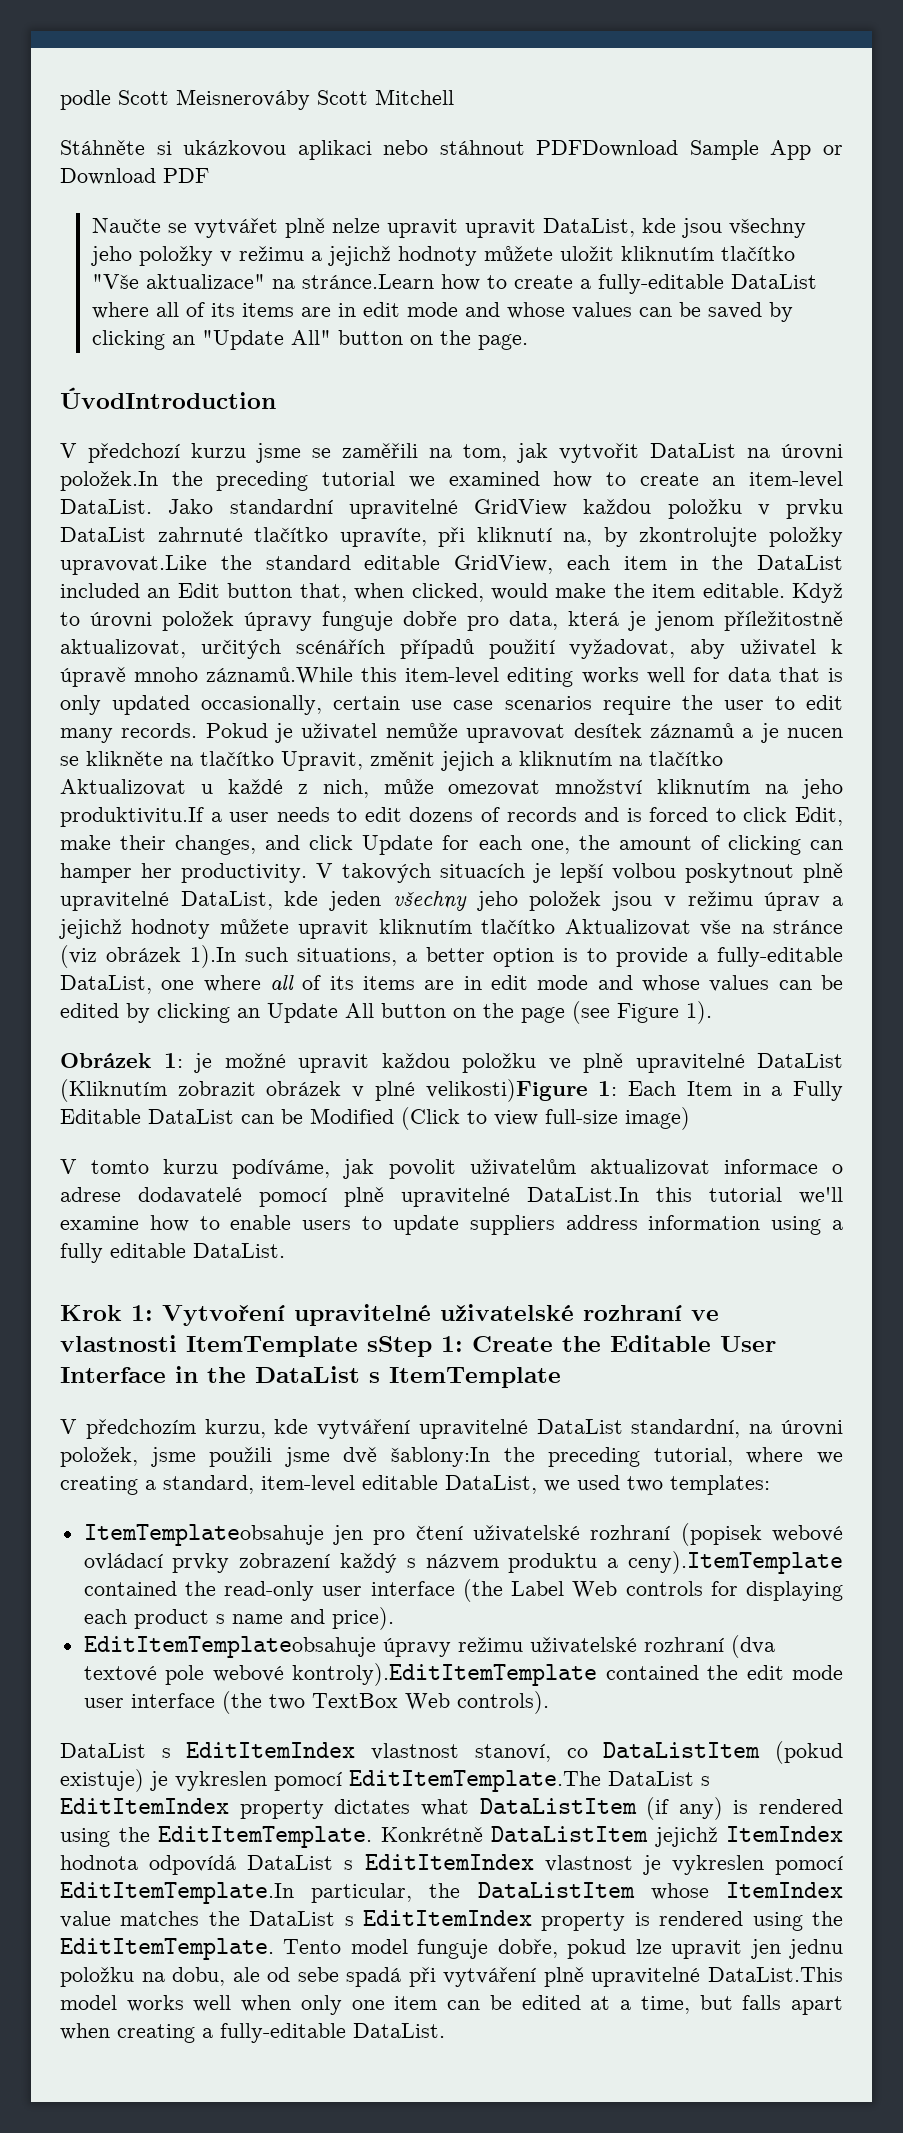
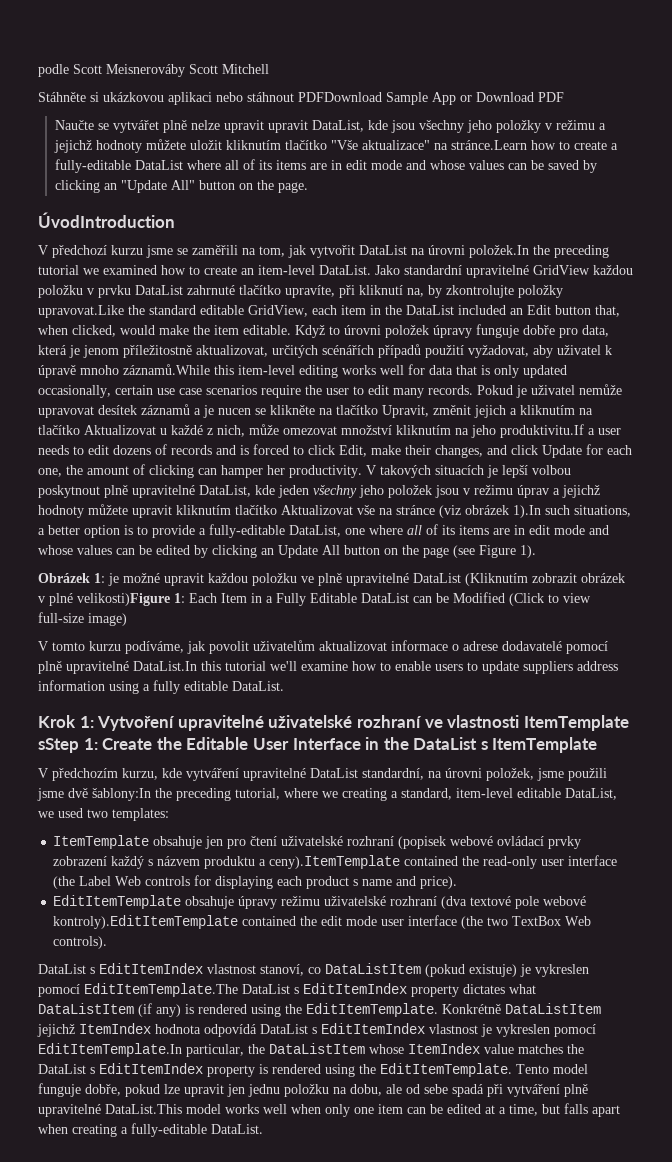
- ItemTemplateobsahuje jen pro čtení uživatelské rozhraní (popisek webové ovládací prvky zobrazení každý s názvem produktu a ceny).ItemTemplate contained the read-only user interface (the Label Web controls for displaying each product s name and price).
+ ItemTemplate obsahuje jen pro čtení uživatelské rozhraní (popisek webové ovládací prvky zobrazení každý s názvem produktu a ceny).ItemTemplate contained the read-only user interface (the Label Web controls for displaying each product s name and price).
- EditItemTemplateobsahuje úpravy režimu uživatelské rozhraní (dva textové pole webové kontroly).EditItemTemplate contained the edit mode user interface (the two TextBox Web controls).
+ EditItemTemplate obsahuje úpravy režimu uživatelské rozhraní (dva textové pole webové kontroly).EditItemTemplate contained the edit mode user interface (the two TextBox Web controls).

